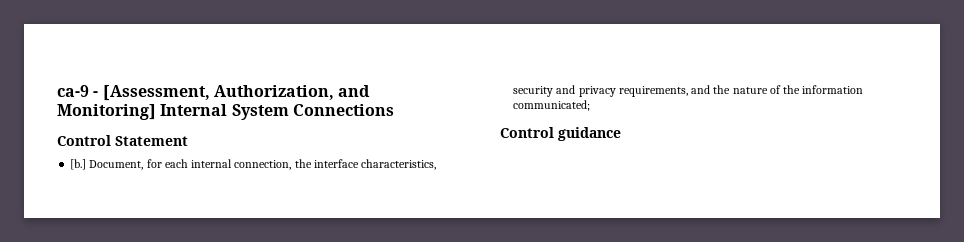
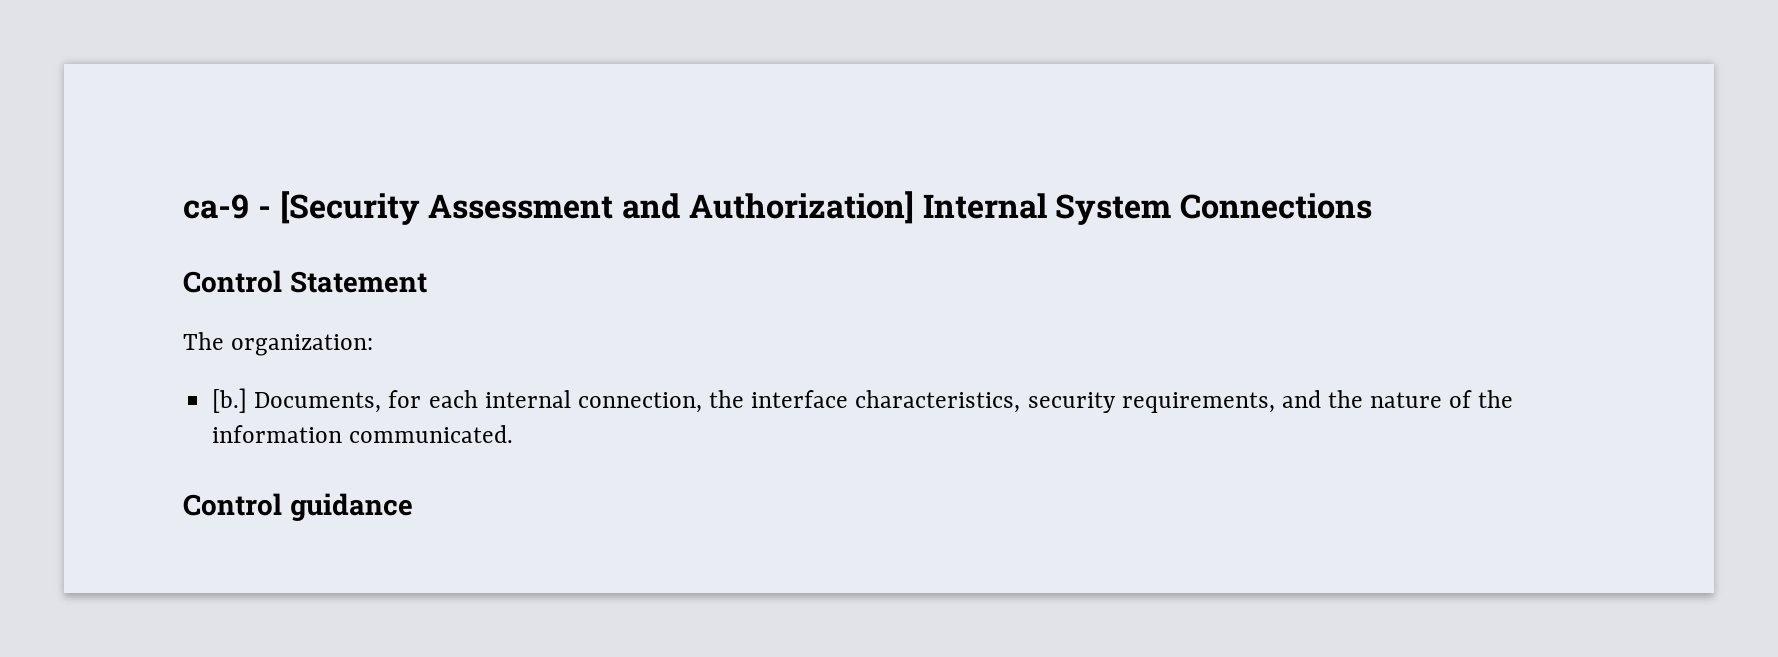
- ca-9 - [Assessment, Authorization, and Monitoring] Internal System Connections
+ ca-9 - [Security Assessment and Authorization] Internal System Connections
+ The organization:
- Document, for each internal connection, the interface characteristics, security and privacy requirements, and the nature of the information communicated;
+ Documents, for each internal connection, the interface characteristics, security requirements, and the nature of the information communicated.

